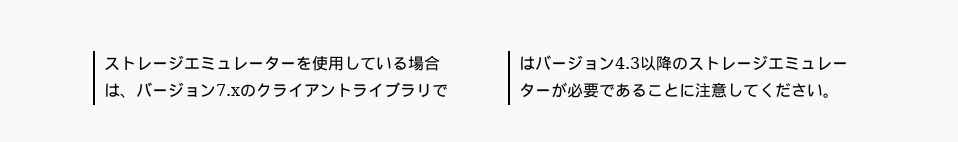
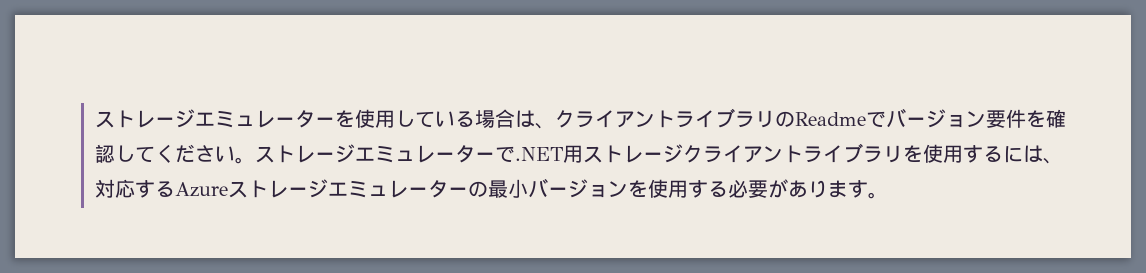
- ストレージエミュレーターを使用している場合は、バージョン7.xのクライアントライブラリではバージョン4.3以降のストレージエミュレーターが必要であることに注意してください。
+ ストレージエミュレーターを使用している場合は、クライアントライブラリのReadmeでバージョン要件を確認してください。ストレージエミュレーターで.NET用ストレージクライアントライブラリを使用するには、対応するAzureストレージエミュレーターの最小バージョンを使用する必要があります。

